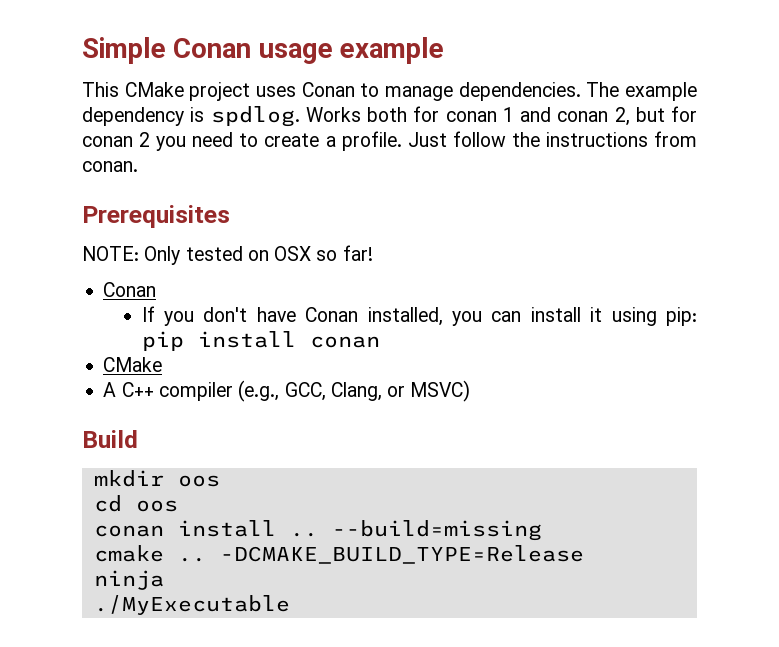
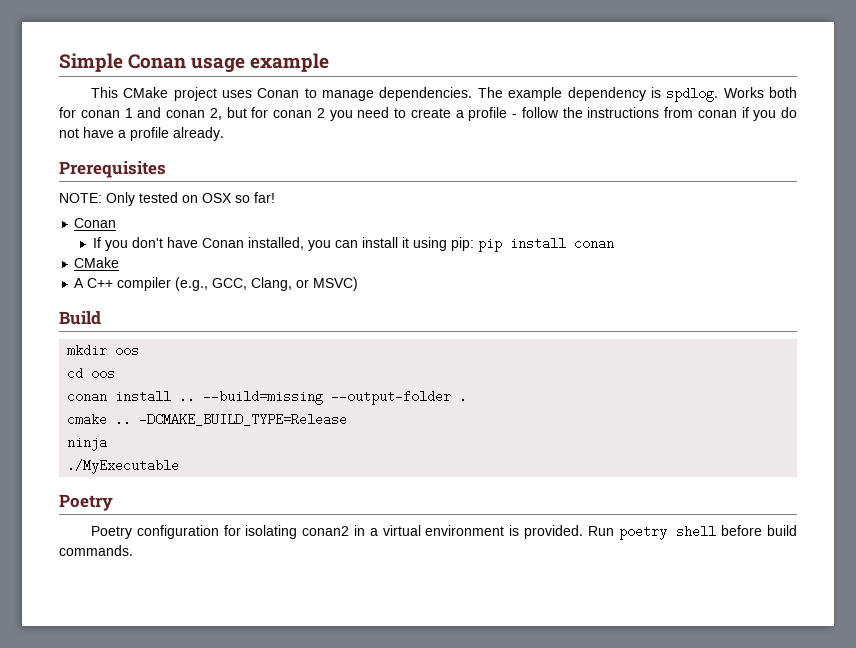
- Works both for conan 1 and conan 2, but for conan 2 you need to create a profile. Just follow the instructions from conan.
+ Works both for conan 1 and conan 2, but for conan 2 you need to create a profile - follow the instructions from conan if you do not have a profile already.
- --build=missing
+ --build=missing --output-folder .
  ./MyExecutable
+ Poetry
+ Poetry configuration for isolating conan2 in a virtual environment is provided. Run poetry shell before build commands.

